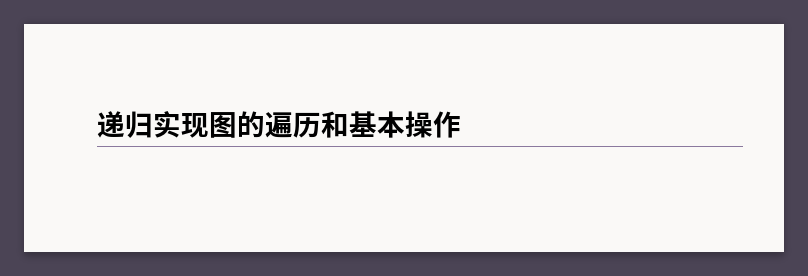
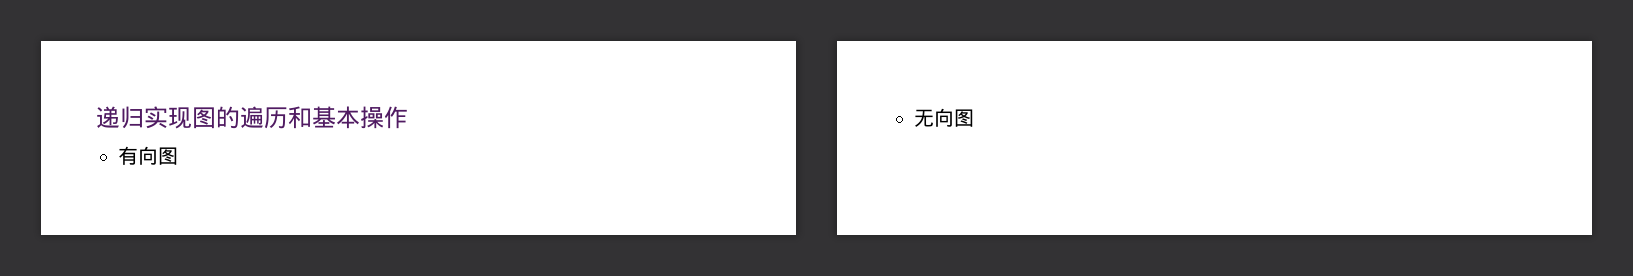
+ 有向图
+ 无向图

